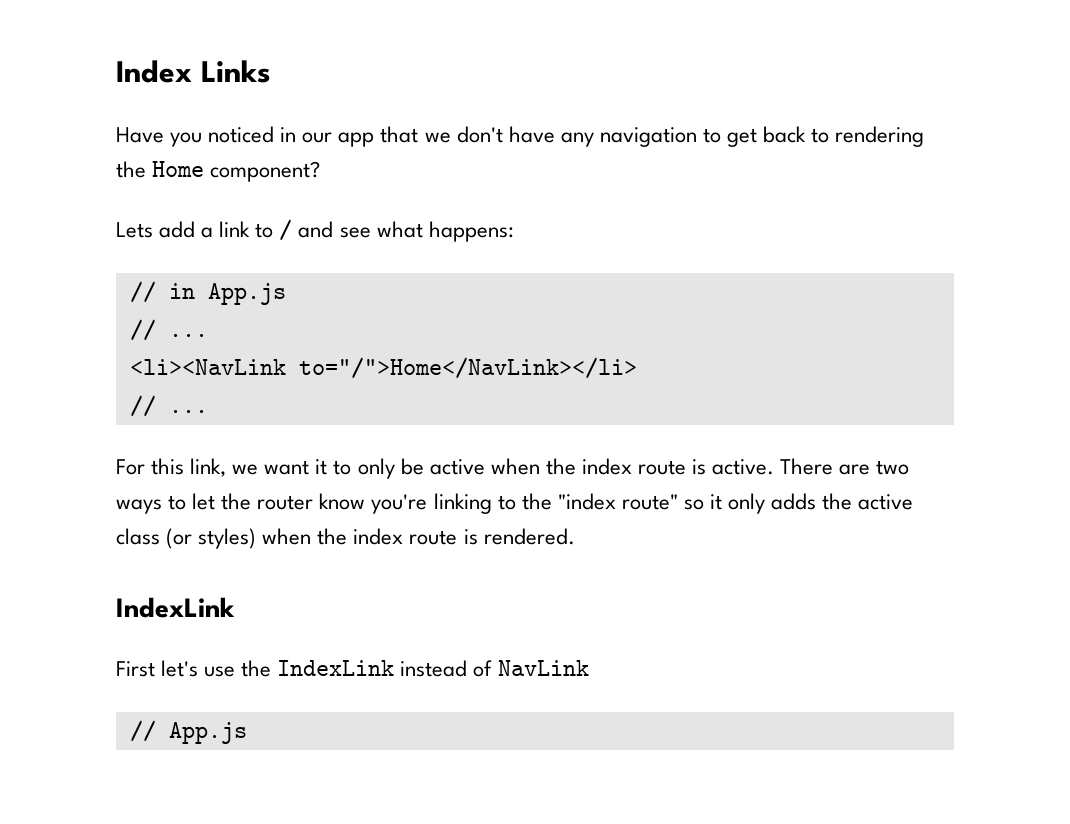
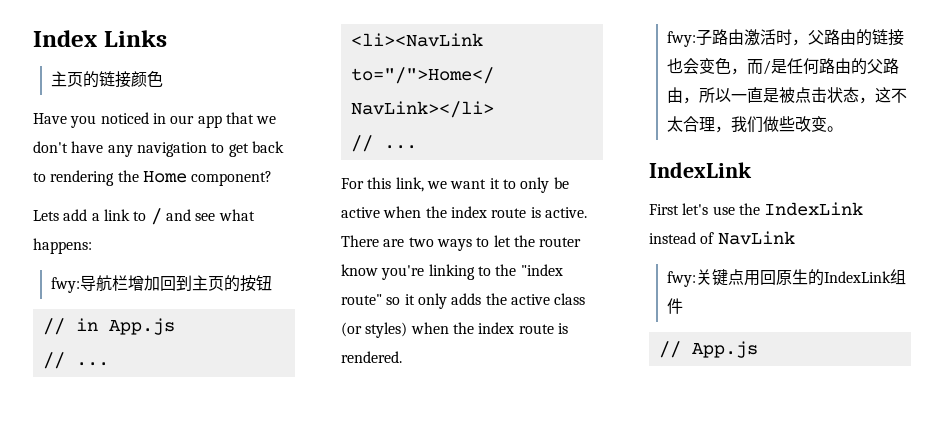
+ 主页的链接颜色
+ fwy:导航栏增加回到主页的按钮
+ fwy:子路由激活时，父路由的链接也会变色，而/是任何路由的父路由，所以一直是被点击状态，这不太合理，我们做些改变。
+ fwy:关键点用回原生的IndexLink组件

